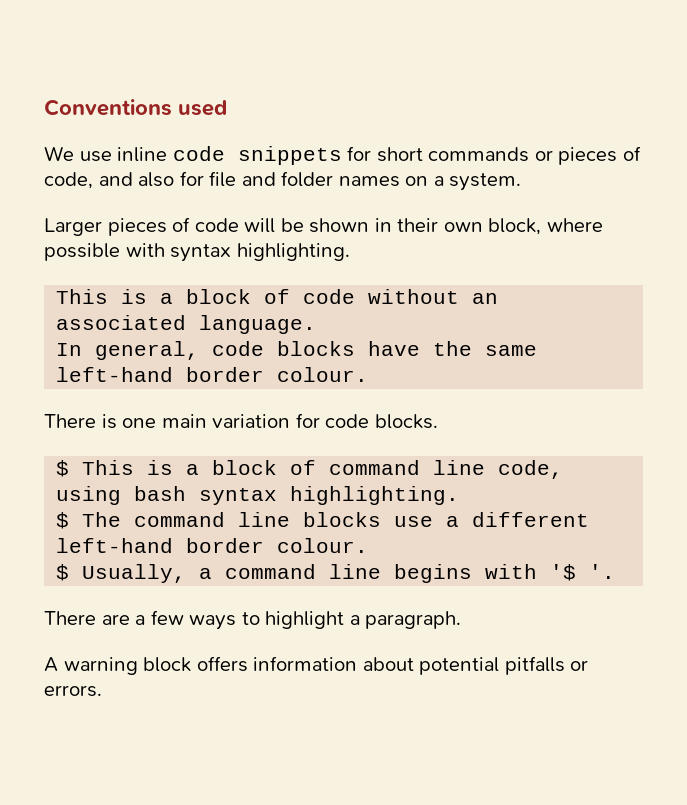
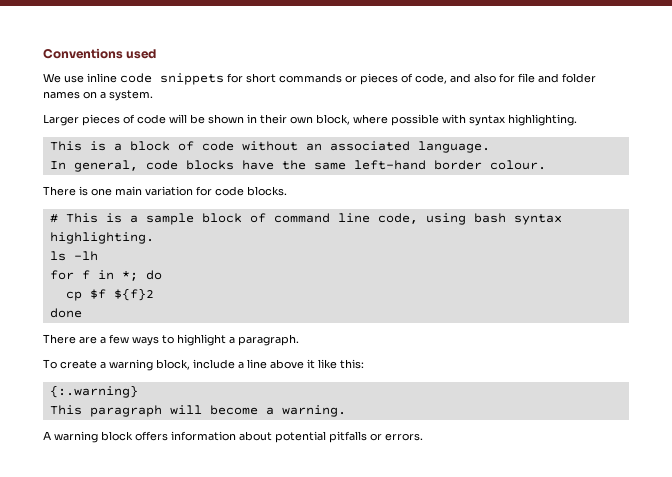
- $ This is a block of command line code, using bash syntax highlighting.
+ # This is a sample block of command line code, using bash syntax highlighting.
- $ The command line blocks use a different left-hand border colour.
- $ Usually, a command line begins with '$ '.
+ ls -lh
+ for f in *; do
+ cp $f ${f}2
+ done
+ To create a warning block, include a line above it like this:
+ {:.warning}
+ This paragraph will become a warning.

